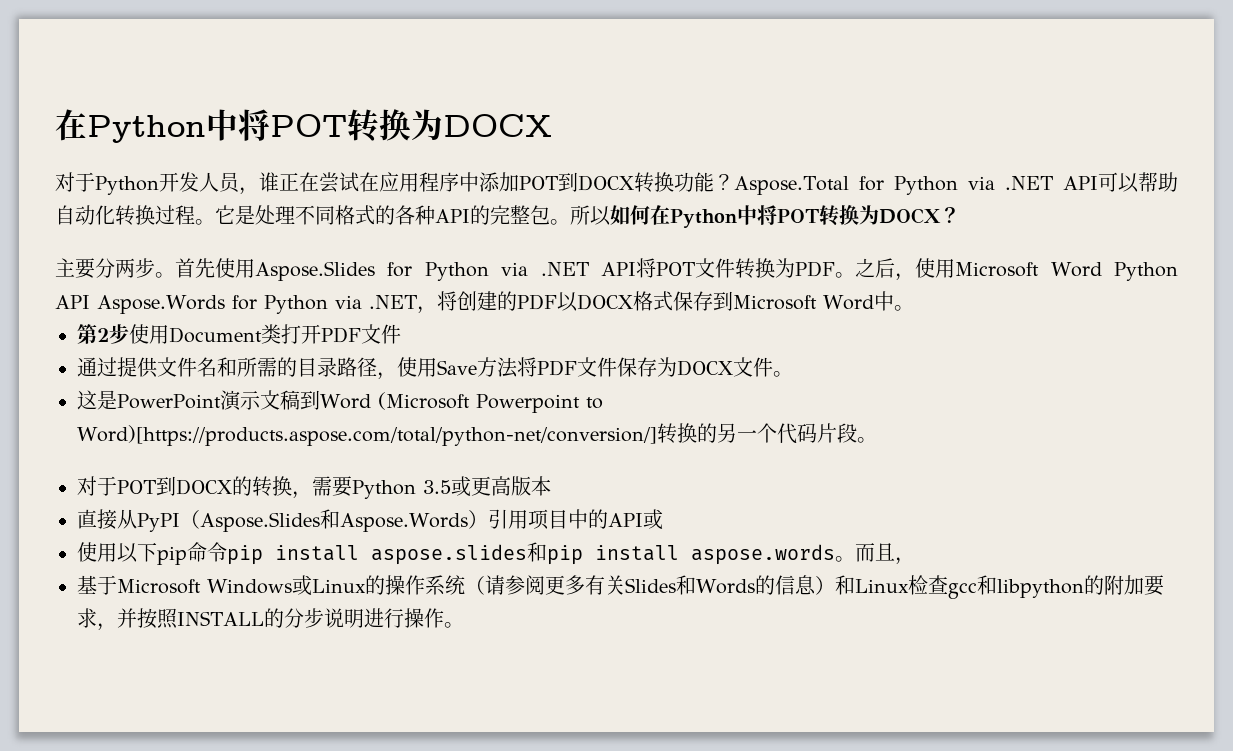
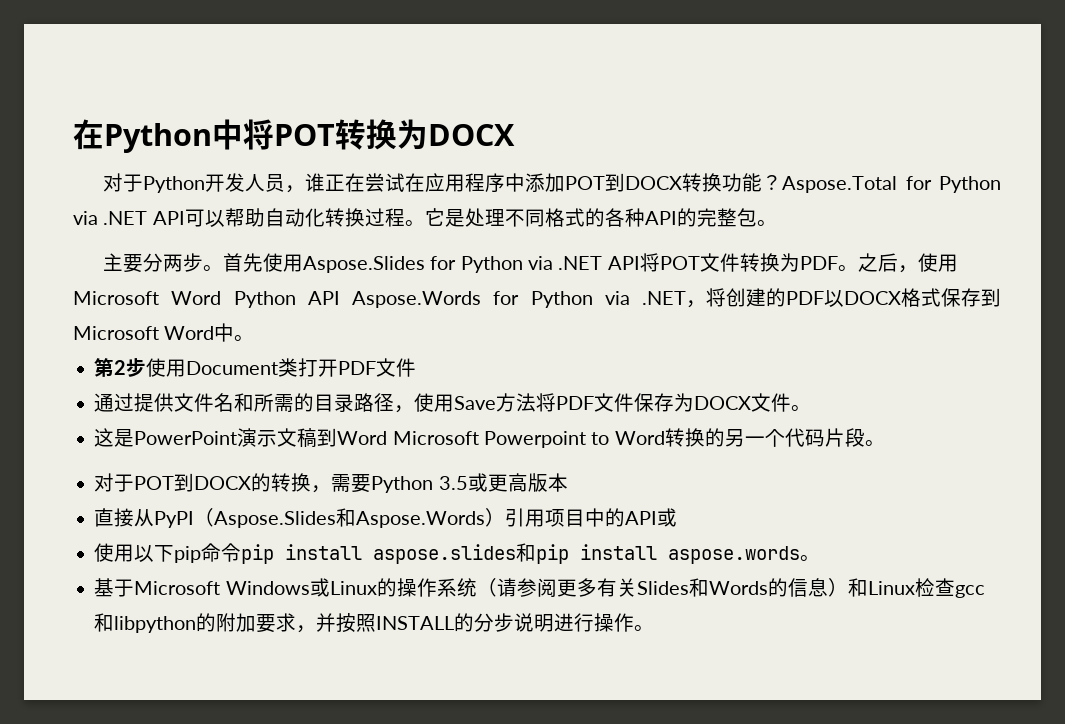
- 所以如何在Python中将POT转换为DOCX？
- 这是PowerPoint演示文稿到Word (Microsoft Powerpoint to Word)[https://products.aspose.com/total/python-net/conversion/]转换的另一个代码片段。
+ 这是PowerPoint演示文稿到Word Microsoft Powerpoint to Word转换的另一个代码片段。
- 而且，

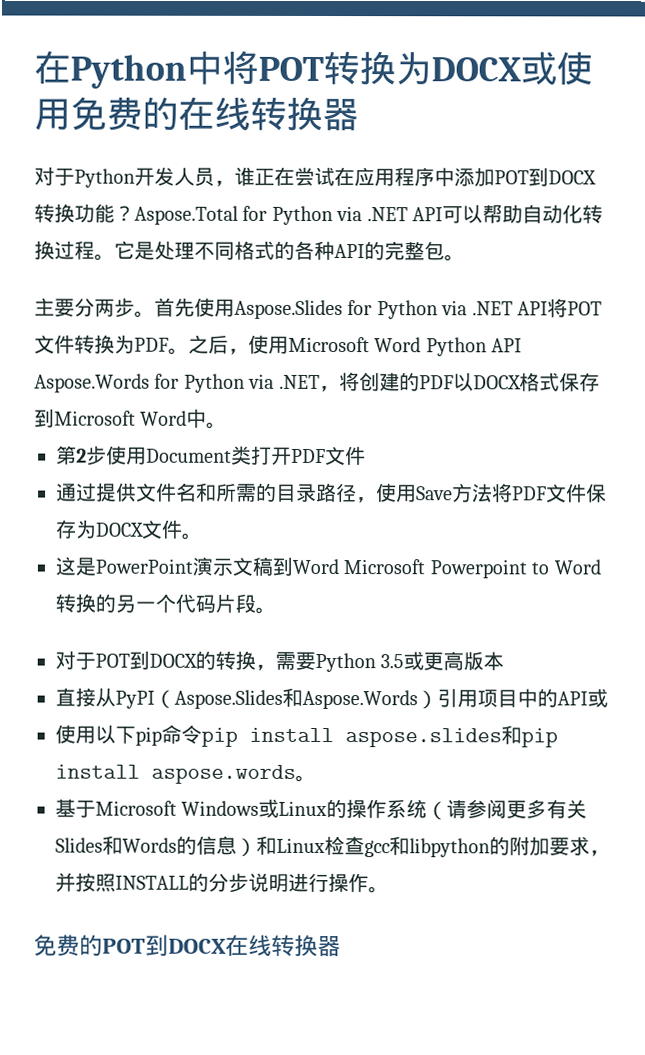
- 在Python中将POT转换为DOCX
+ 在Python中将POT转换为DOCX或使用免费的在线转换器
+ 免费的POT到DOCX在线转换器

